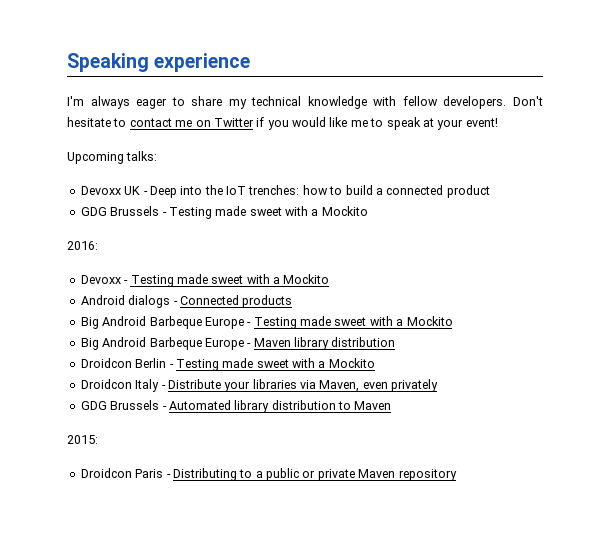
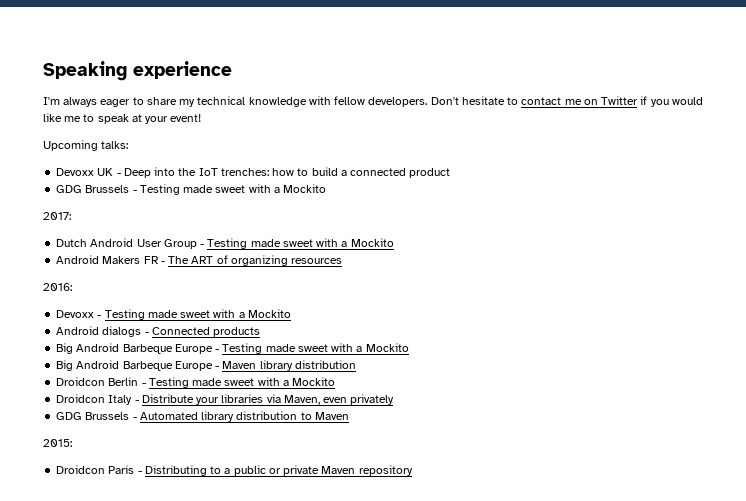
+ 2017:
+ Dutch Android User Group - Testing made sweet with a Mockito
+ Android Makers FR - The ART of organizing resources

